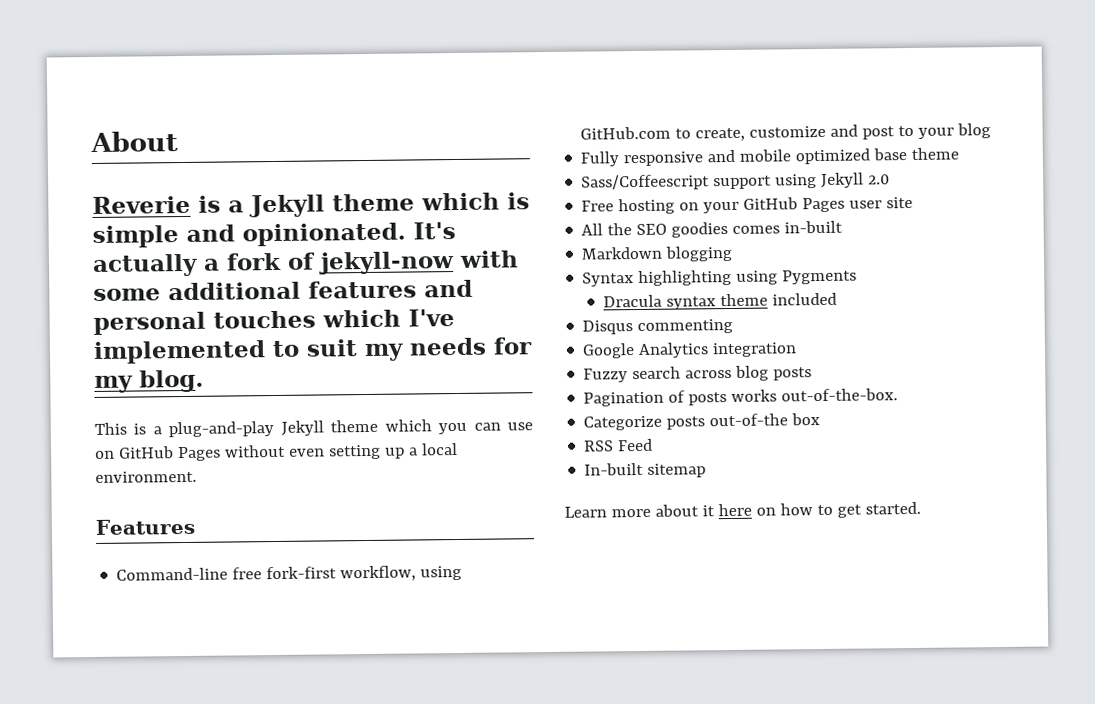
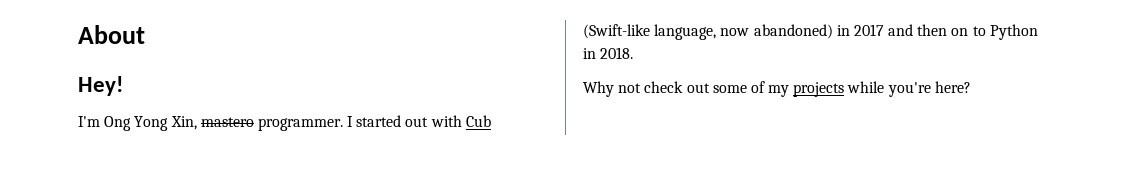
- Reverie is a Jekyll theme which is simple and opinionated. It's actually a fork of jekyll-now with some additional features and personal touches which I've implemented to suit my needs for my blog.
- This is a plug-and-play Jekyll theme which you can use on GitHub Pages without even setting up a local environment.
- Features
- Command-line free fork-first workflow, using GitHub.com to create, customize and post to your blog
- Fully responsive and mobile optimized base theme
- Sass/Coffeescript support using Jekyll 2.0
- Free hosting on your GitHub Pages user site
- All the SEO goodies comes in-built
- Markdown blogging
- Syntax highlighting using Pygments
- Dracula syntax theme included
- Disqus commenting
- Google Analytics integration
- Fuzzy search across blog posts
- Pagination of posts works out-of-the-box.
- Categorize posts out-of-the box
- RSS Feed
- In-built sitemap
- Learn more about it here on how to get started.
+ Hey!
+ I'm Ong Yong Xin, mastero programmer. I started out with Cub (Swift-like language, now abandoned) in 2017 and then on to Python in 2018.
+ Why not check out some of my projects while you're here?

